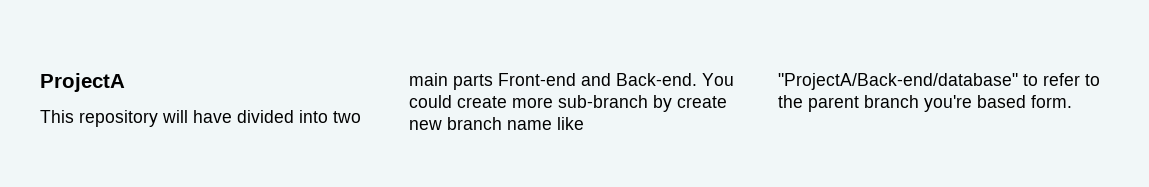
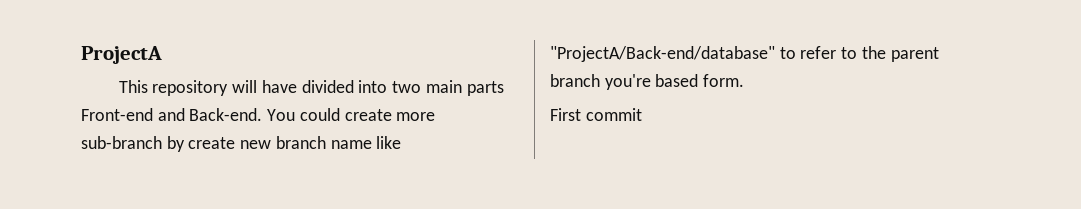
+ First commit

